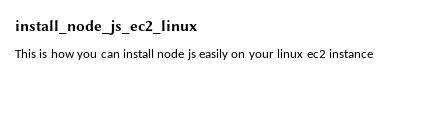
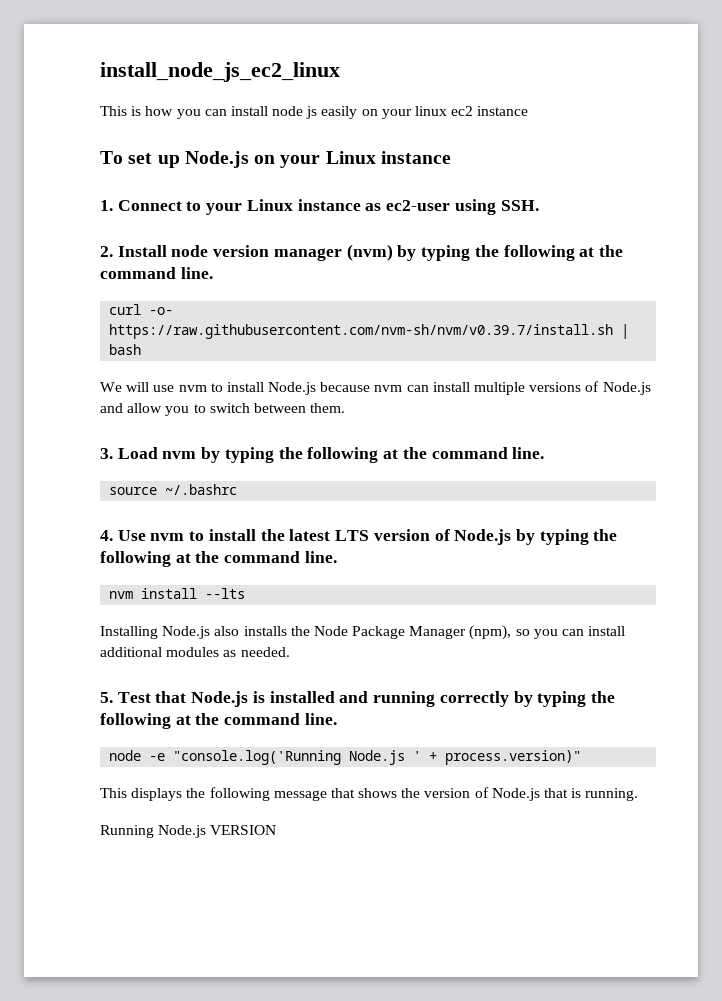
+ To set up Node.js on your Linux instance
+ 1. Connect to your Linux instance as ec2-user using SSH.
+ 2. Install node version manager (nvm) by typing the following at the command line.
+ curl -o- https://raw.githubusercontent.com/nvm-sh/nvm/v0.39.7/install.sh | bash
+ We will use nvm to install Node.js because nvm can install multiple versions of Node.js and allow you to switch between them.
+ 3. Load nvm by typing the following at the command line.
+ source ~/.bashrc
+ 4. Use nvm to install the latest LTS version of Node.js by typing the following at the command line.
+ nvm install --lts
+ Installing Node.js also installs the Node Package Manager (npm), so you can install additional modules as needed.
+ 5. Test that Node.js is installed and running correctly by typing the following at the command line.
+ node -e "console.log('Running Node.js ' + process.version)"
+ This displays the following message that shows the version of Node.js that is running.
+ Running Node.js VERSION

